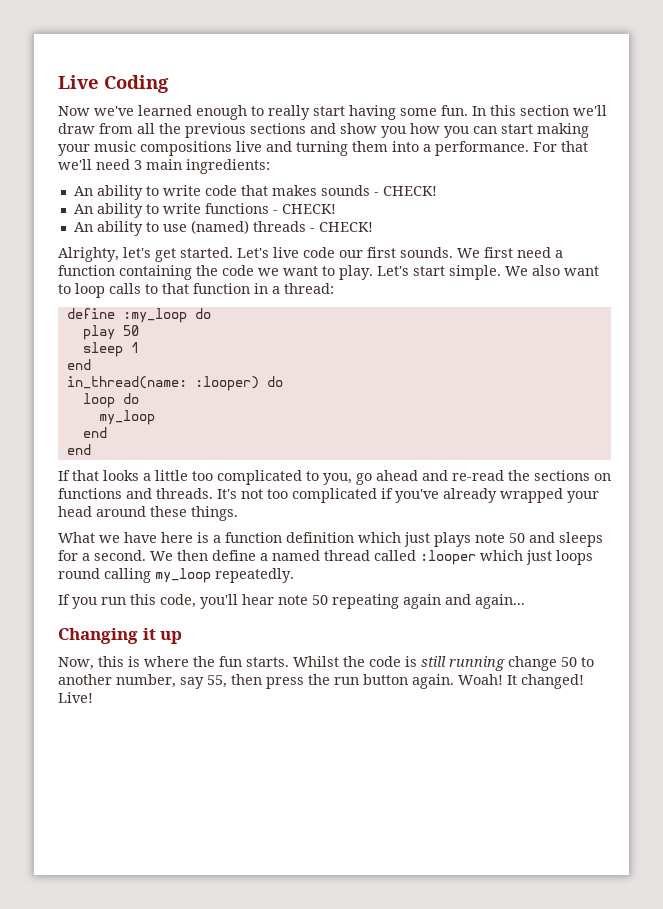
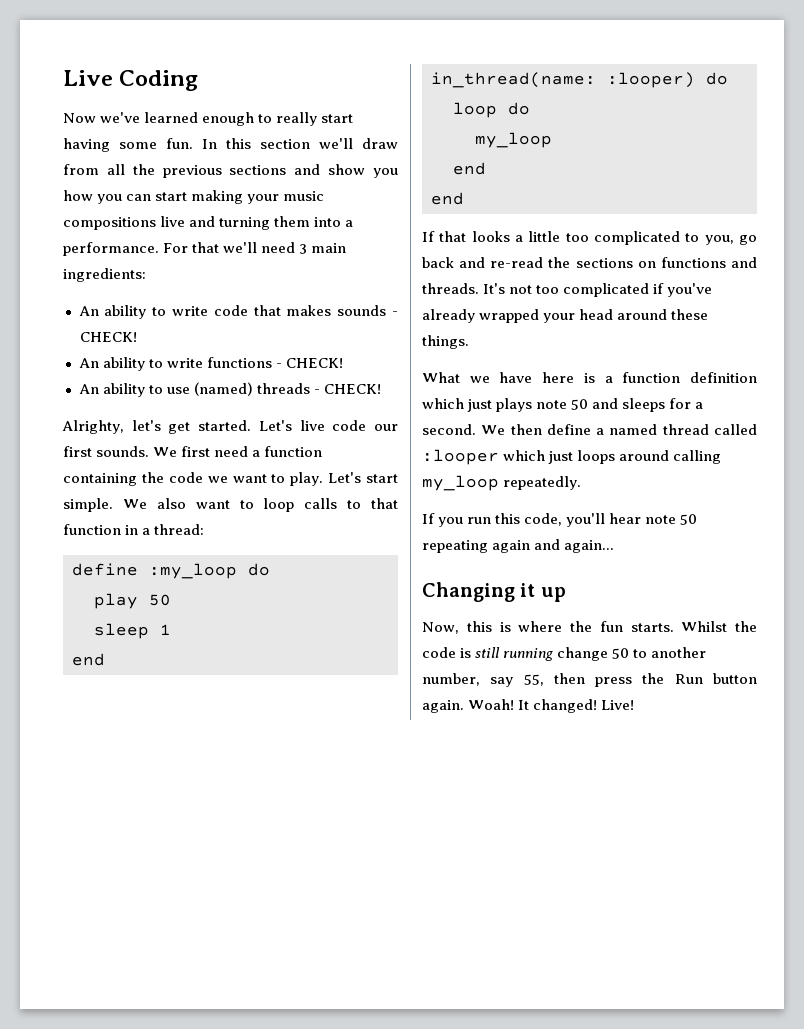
- If that looks a little too complicated to you, go ahead and re-read the sections on functions and threads.
+ If that looks a little too complicated to you, go back and re-read the sections on functions and threads.
- We then define a named thread called :looper which just loops round calling my_loop repeatedly.
+ We then define a named thread called :looper which just loops around calling my_loop repeatedly.
- Whilst the code is still running change 50 to another number, say 55, then press the run button again.
+ Whilst the code is still running change 50 to another number, say 55, then press the Run button again.

